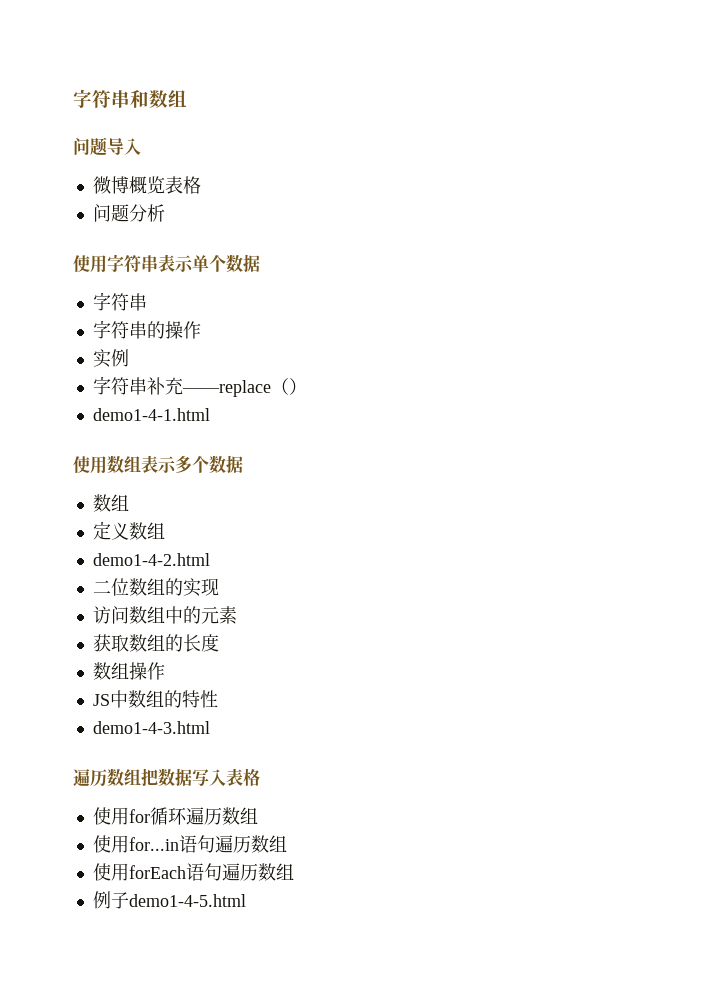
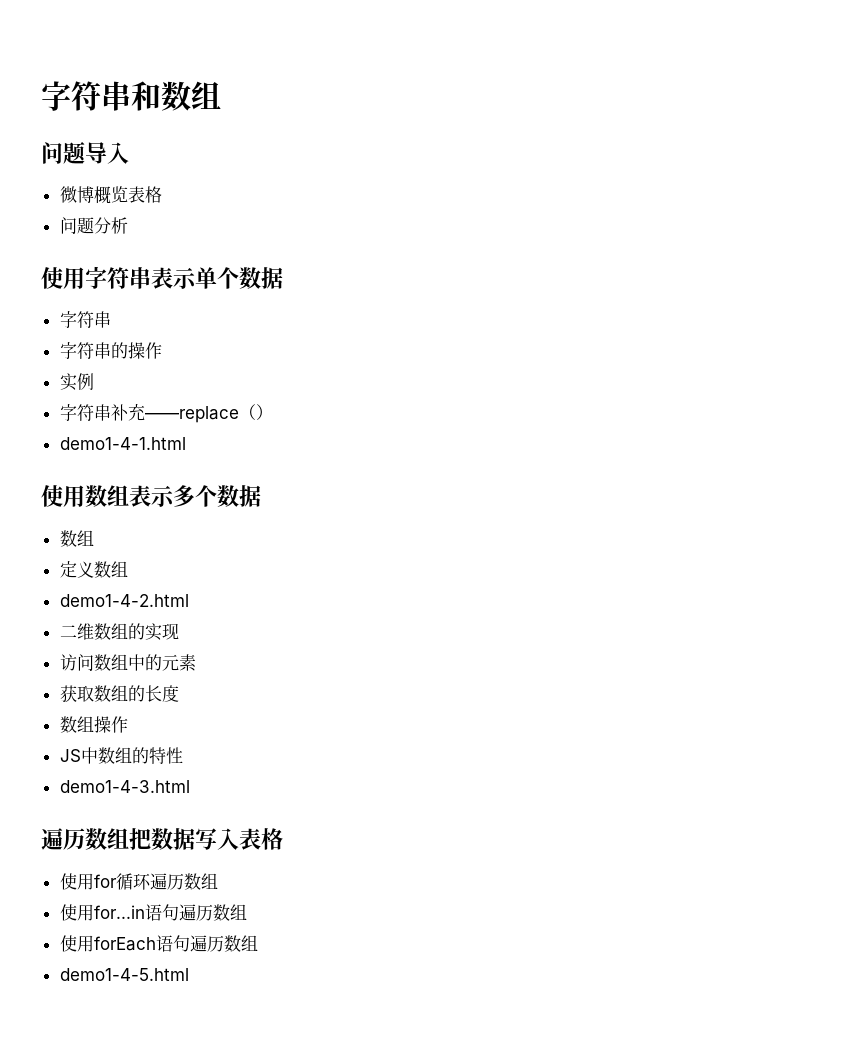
- 二位数组的实现
+ 二维数组的实现
- 例子demo1-4-5.html
+ demo1-4-5.html

